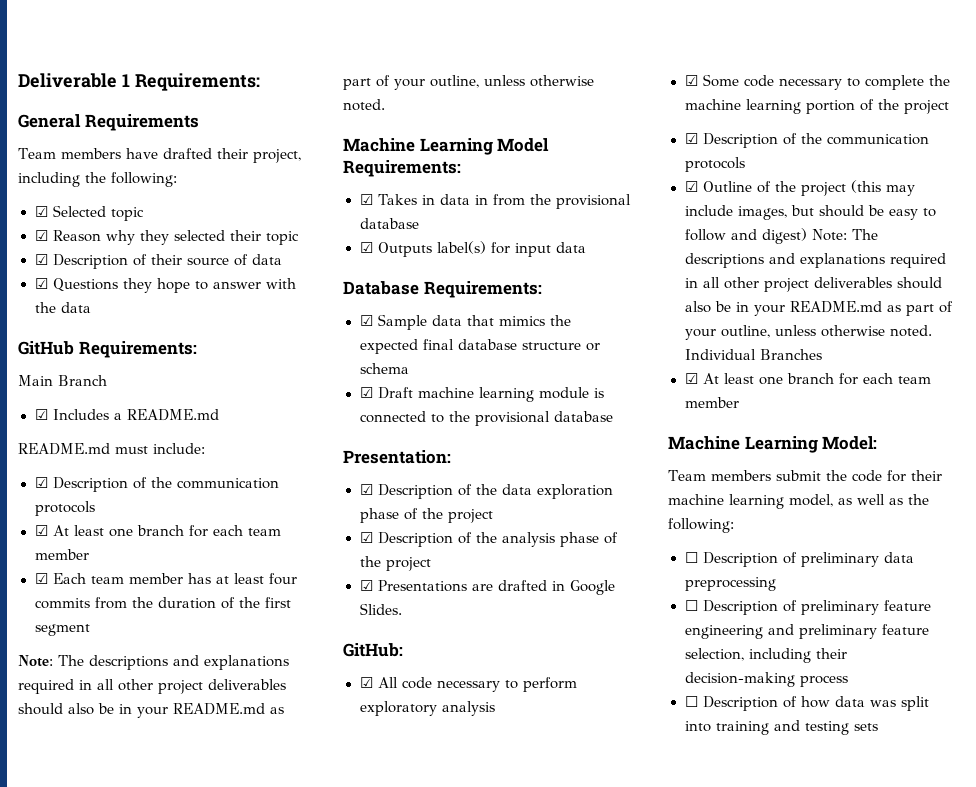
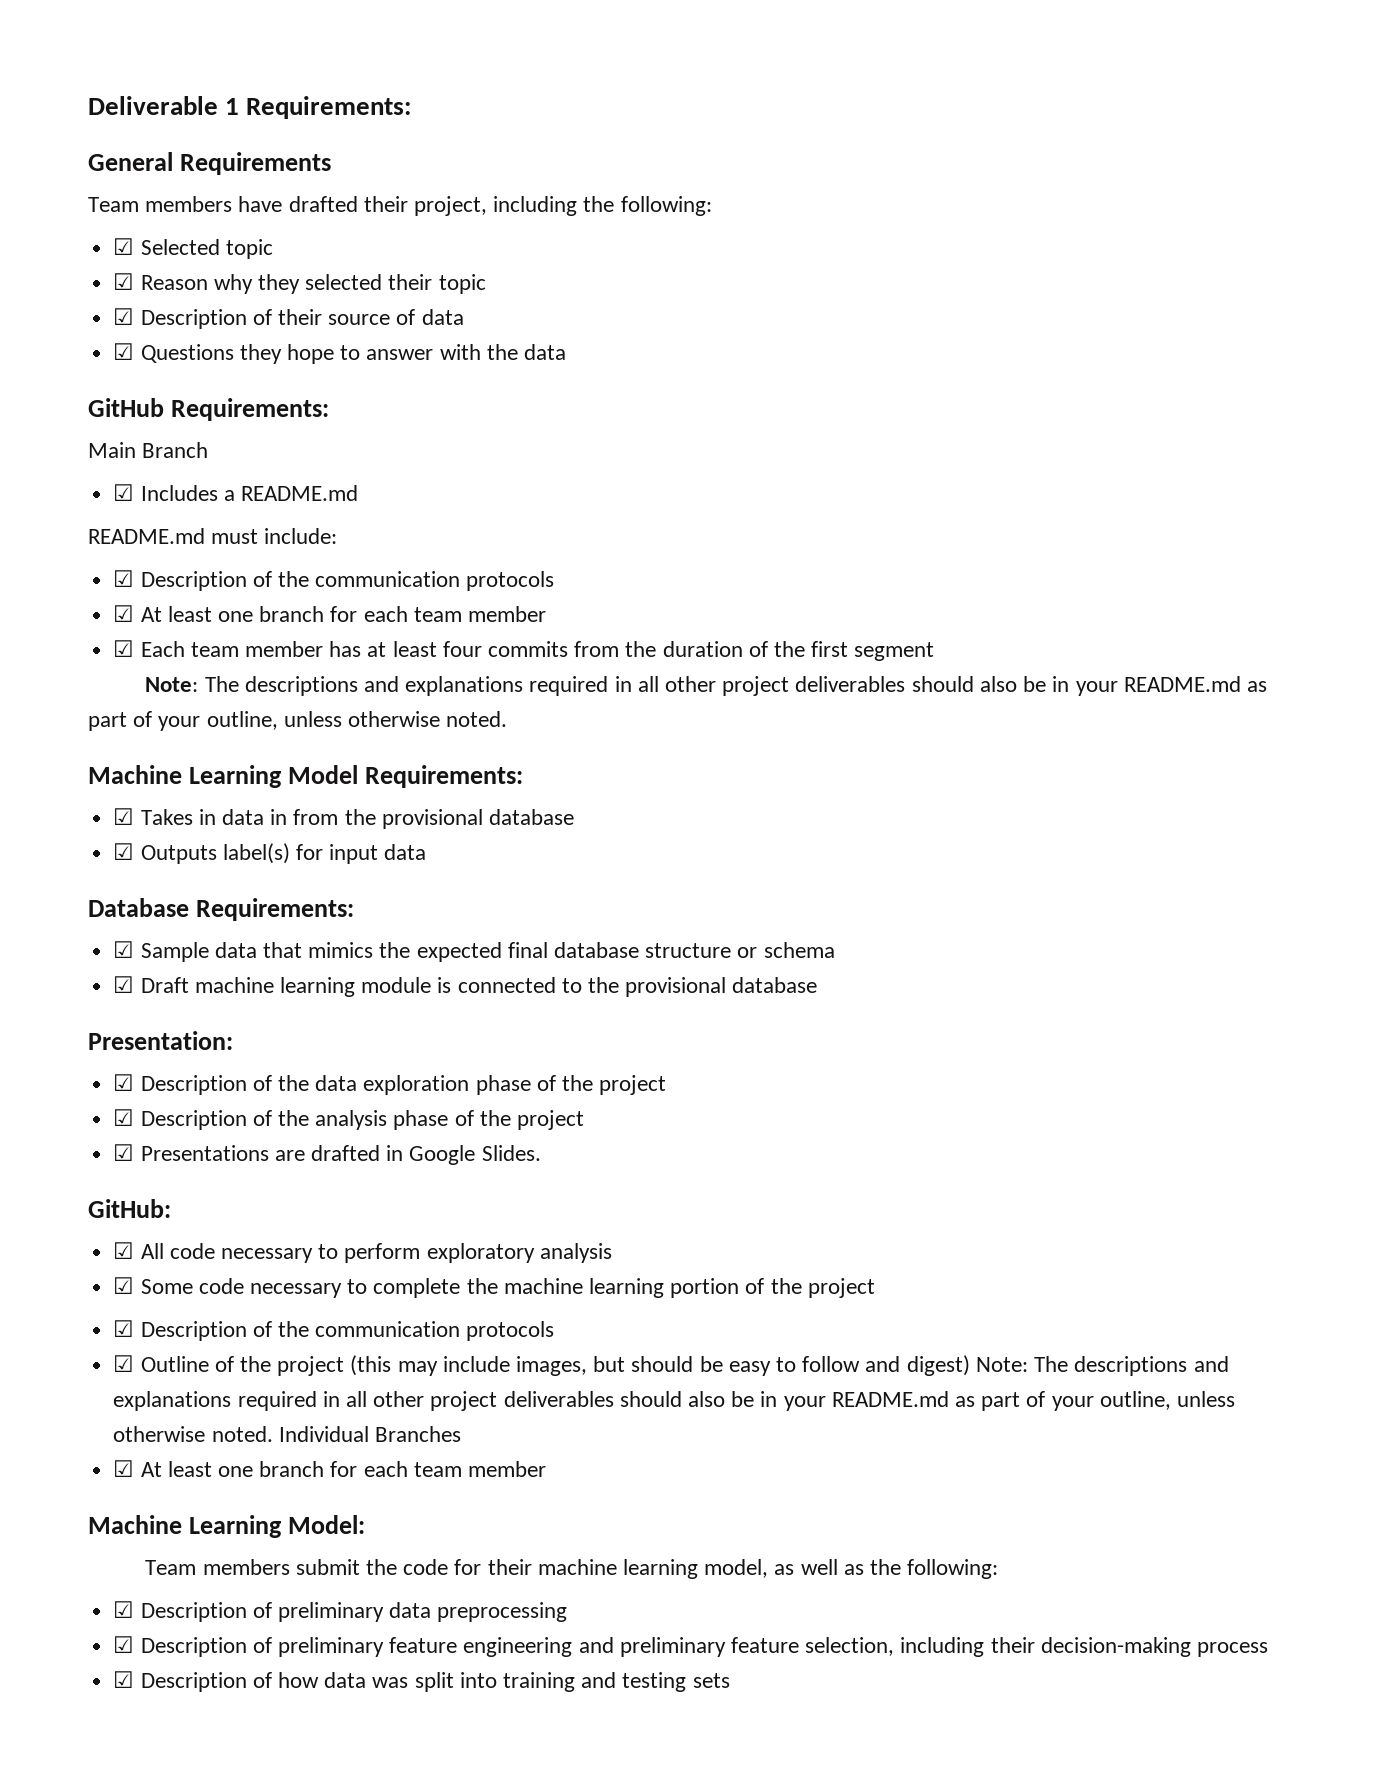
- ☐ Description of preliminary data preprocessing
+ ☑ Description of preliminary data preprocessing
- ☐ Description of preliminary feature engineering and preliminary feature selection, including their decision-making process
+ ☑ Description of preliminary feature engineering and preliminary feature selection, including their decision-making process
- ☐ Description of how data was split into training and testing sets
+ ☑ Description of how data was split into training and testing sets

